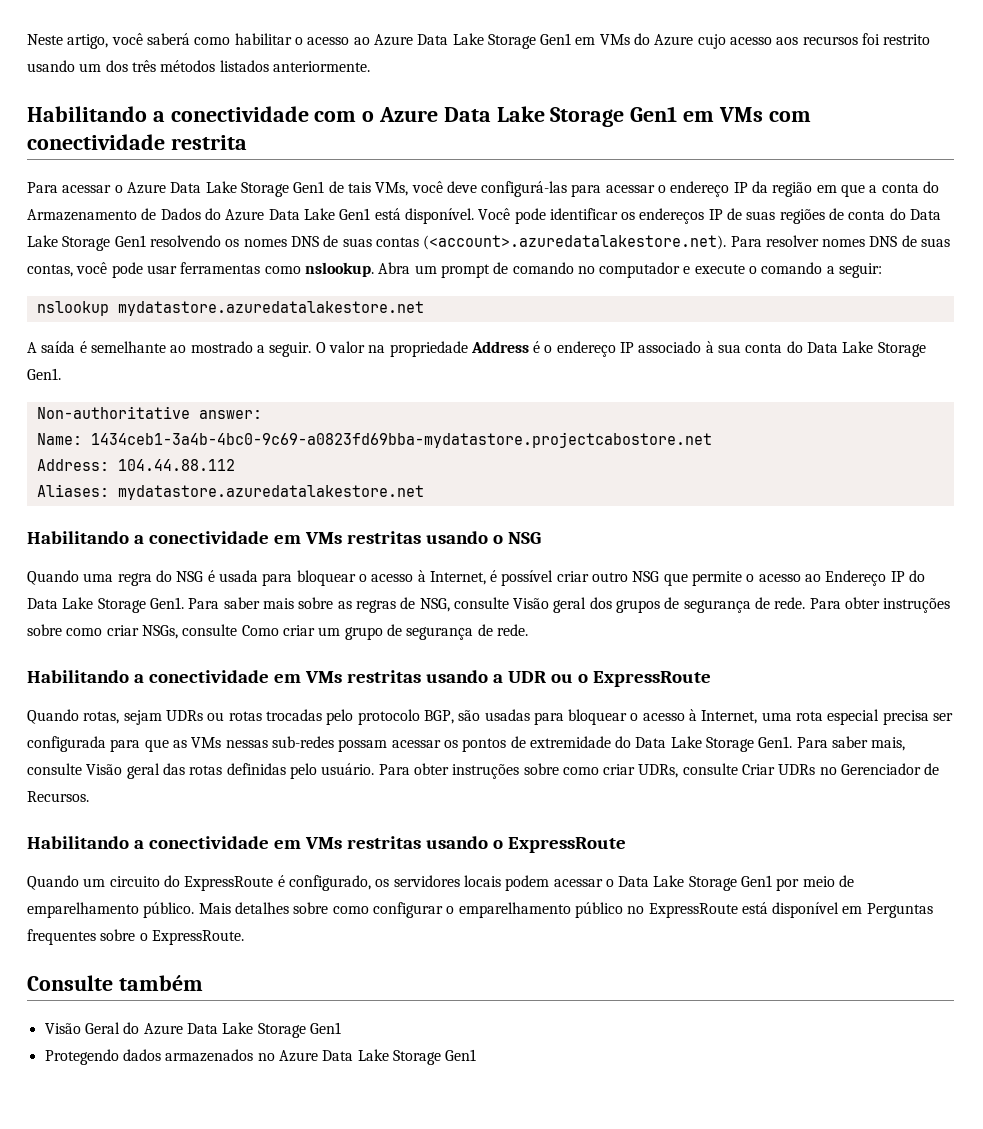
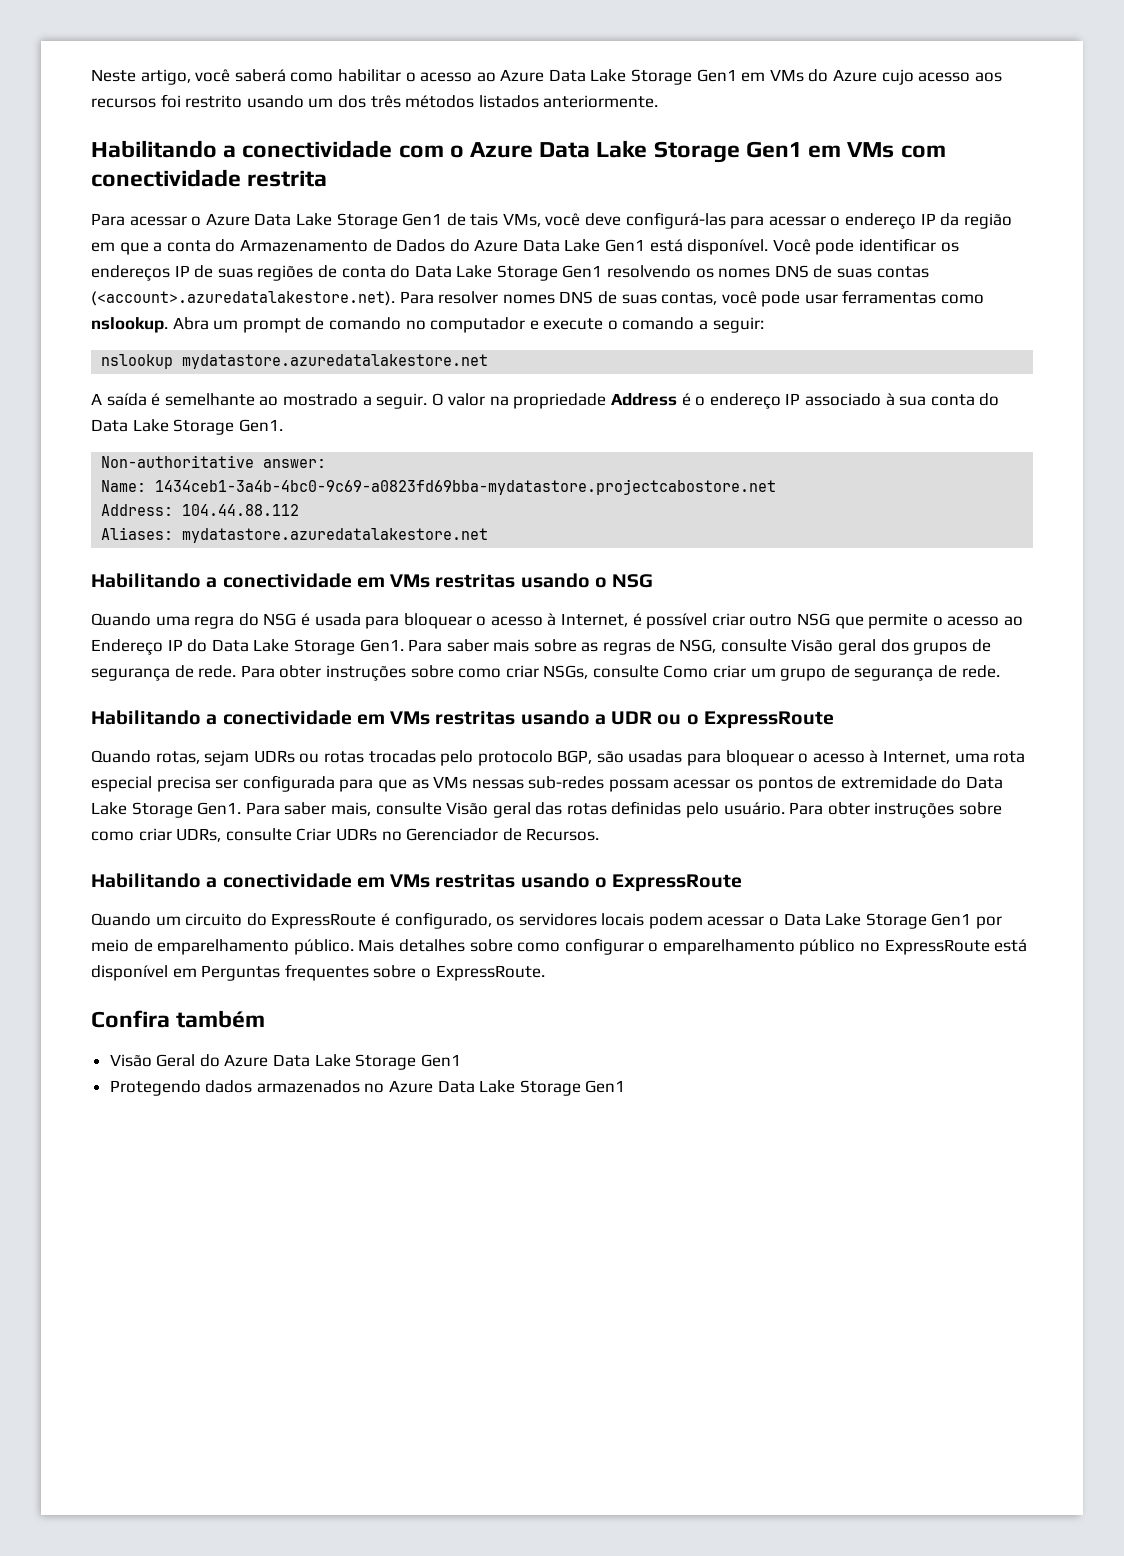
- Consulte também
+ Confira também

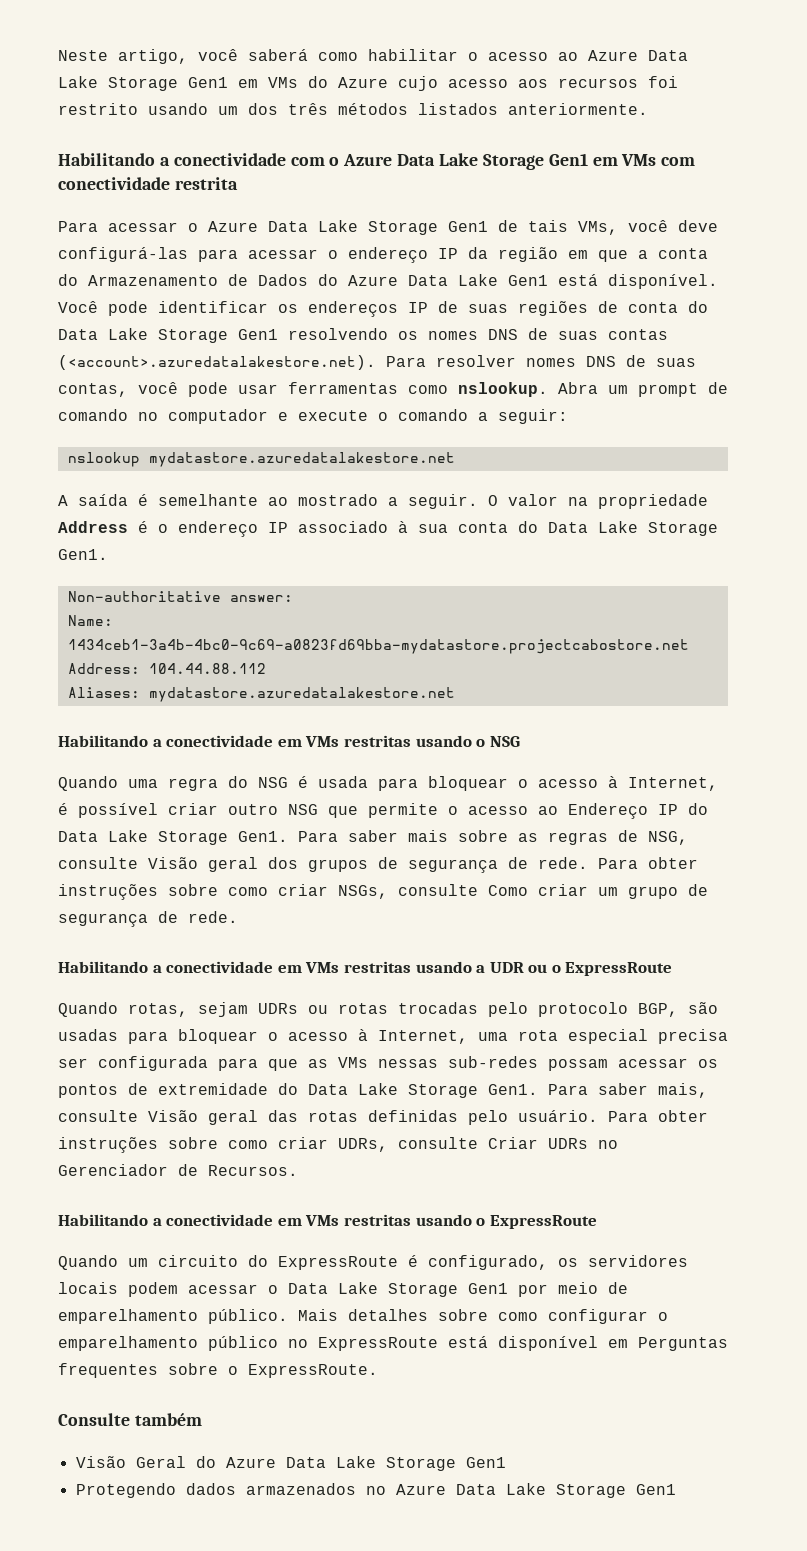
- Confira também
+ Consulte também

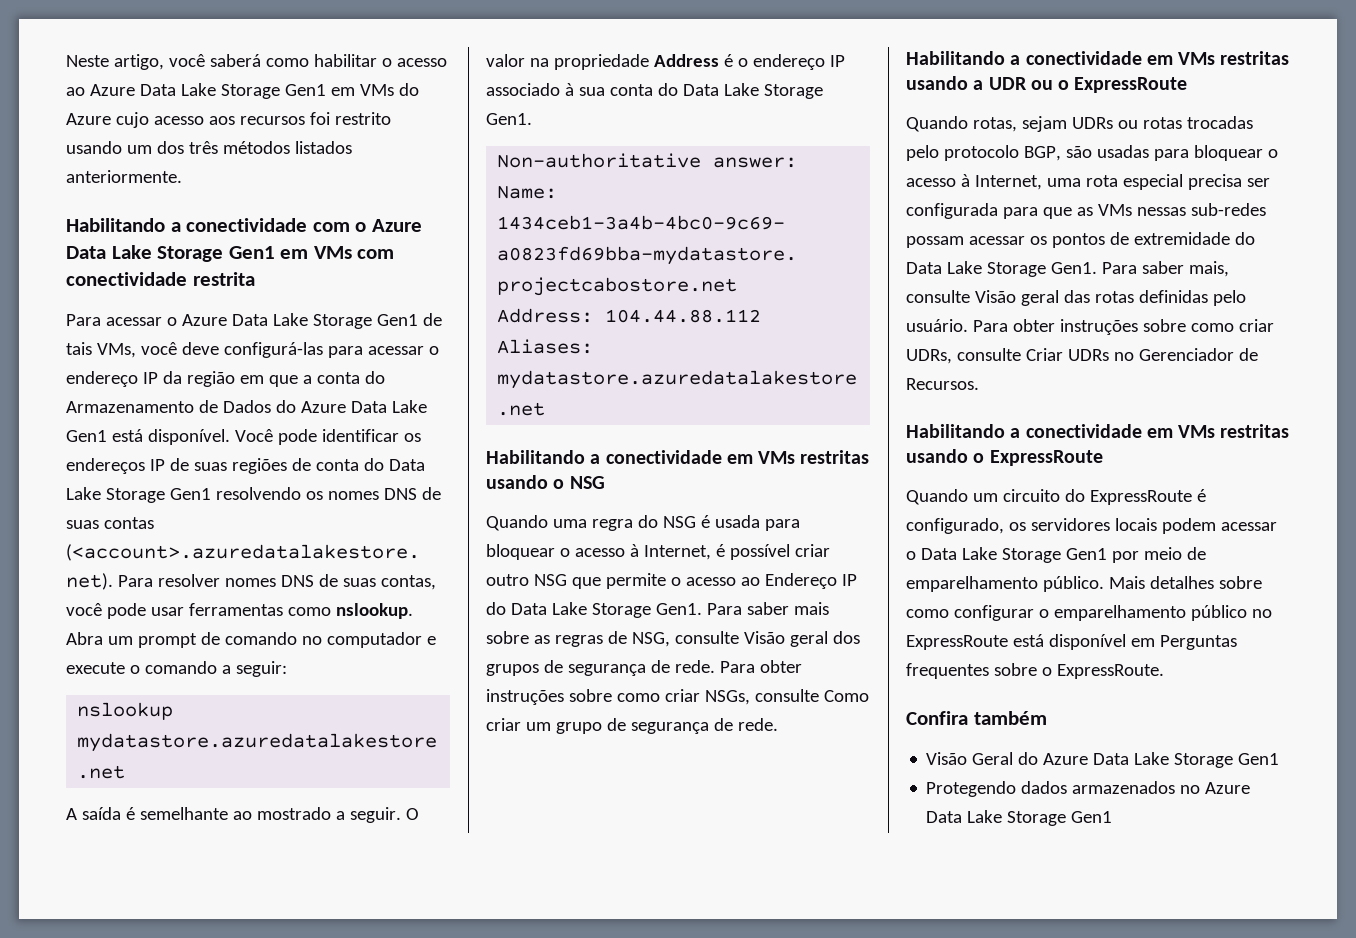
- Consulte também
+ Confira também

